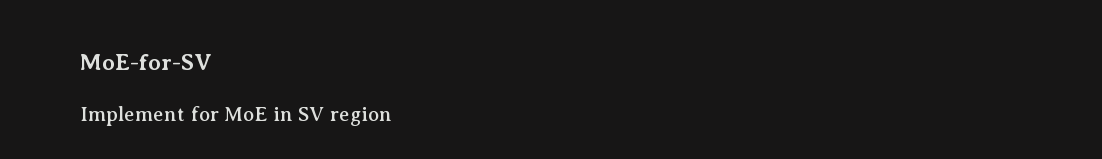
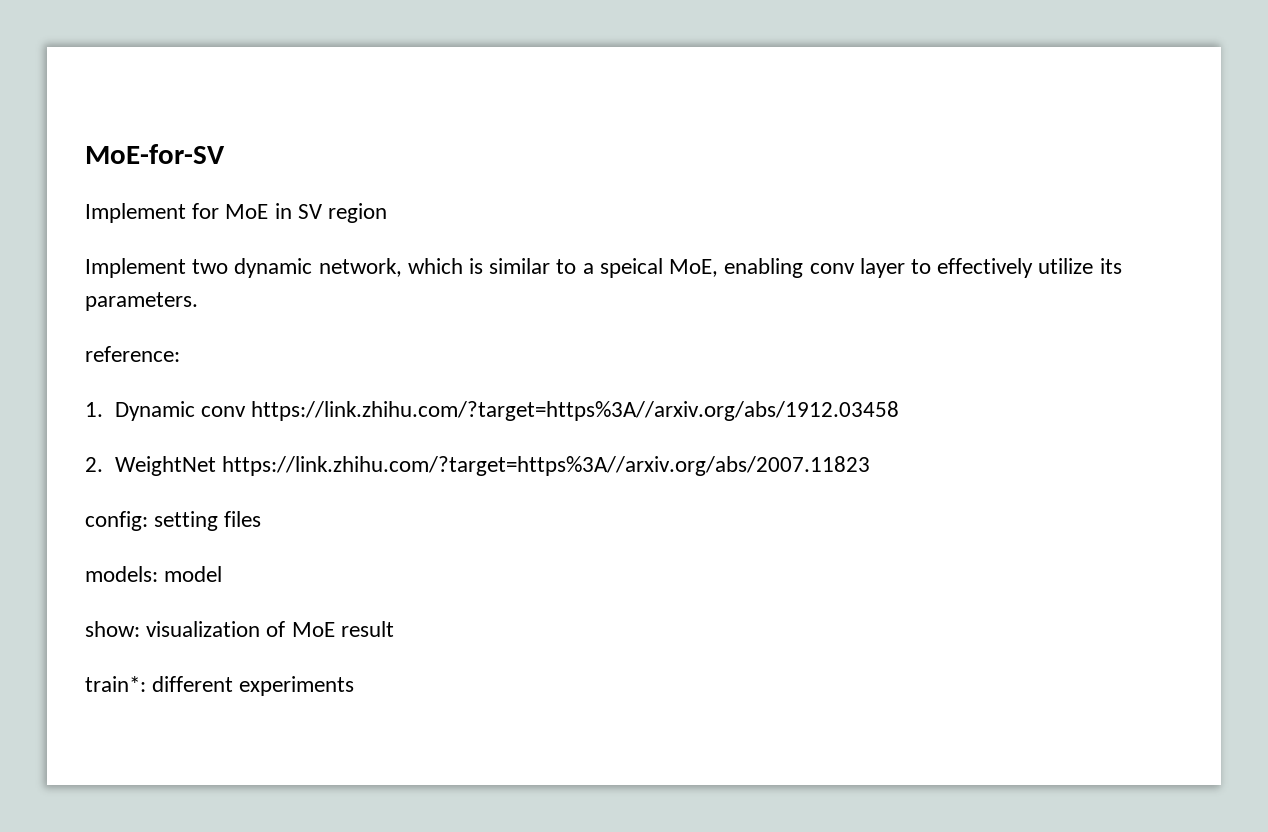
+ Implement two dynamic network, which is similar to a speical MoE, enabling conv layer to effectively utilize its parameters.
+ reference:
+ 1. Dynamic conv https://link.zhihu.com/?target=https%3A//arxiv.org/abs/1912.03458
+ 2. WeightNet https://link.zhihu.com/?target=https%3A//arxiv.org/abs/2007.11823
+ config: setting files
+ models: model
+ show: visualization of MoE result
+ train*: different experiments

